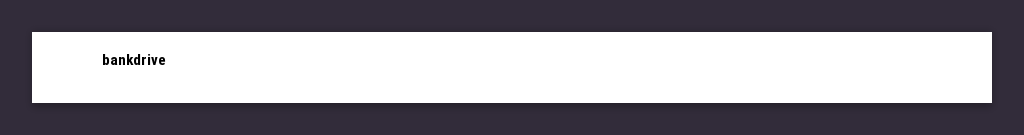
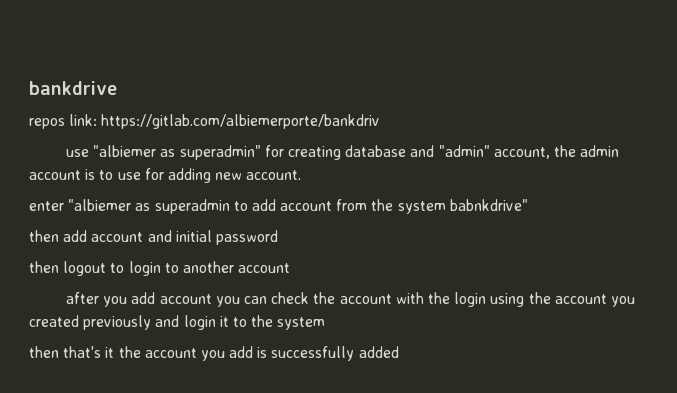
+ repos link: https://gitlab.com/albiemerporte/bankdriv
+ use "albiemer as superadmin" for creating database and "admin" account, the admin account is to use for adding new account.
+ enter "albiemer as superadmin to add account from the system babnkdrive"
+ then add account and initial password
+ then logout to login to another account
+ after you add account you can check the account with the login using the account you created previously and login it to the system
+ then that's it the account you add is successfully added

